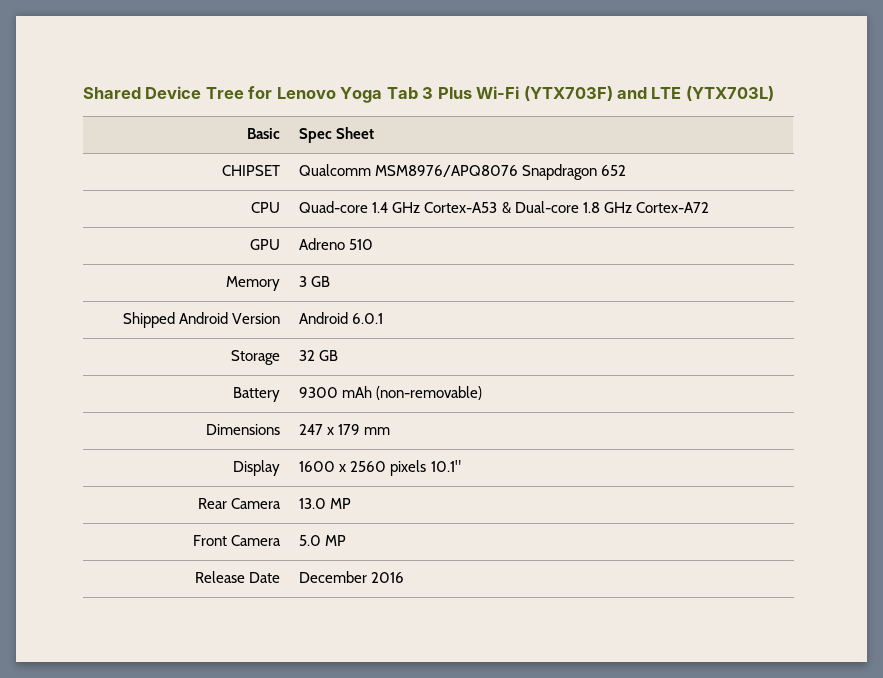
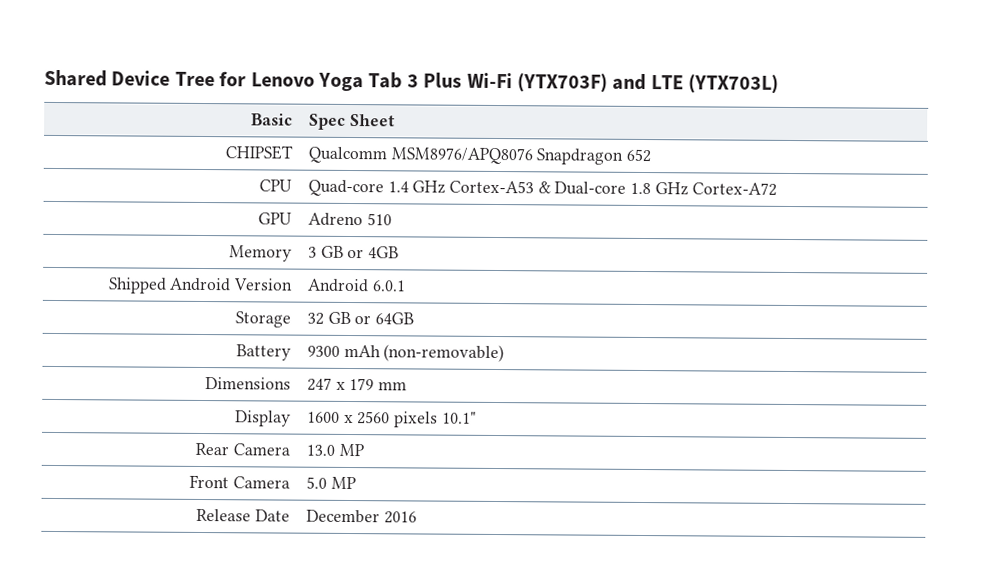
- Memory | 3 GB
+ Memory | 3 GB or 4GB
- Storage | 32 GB
+ Storage | 32 GB or 64GB

